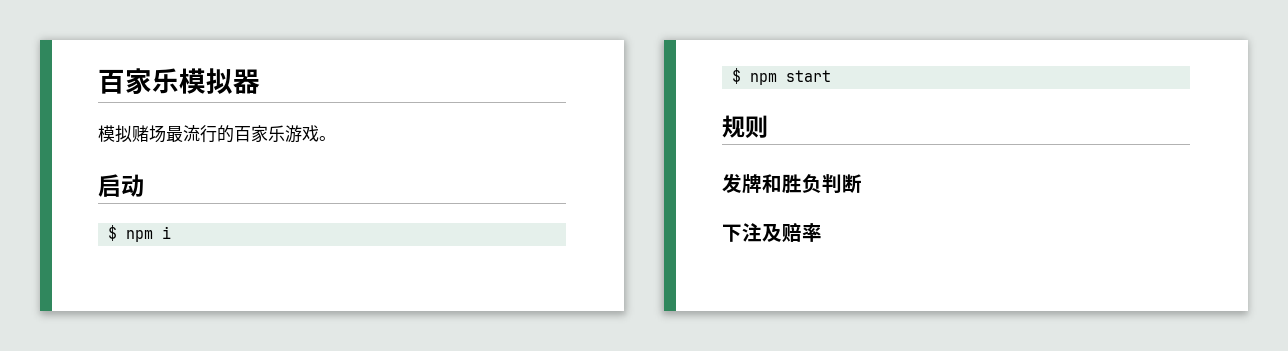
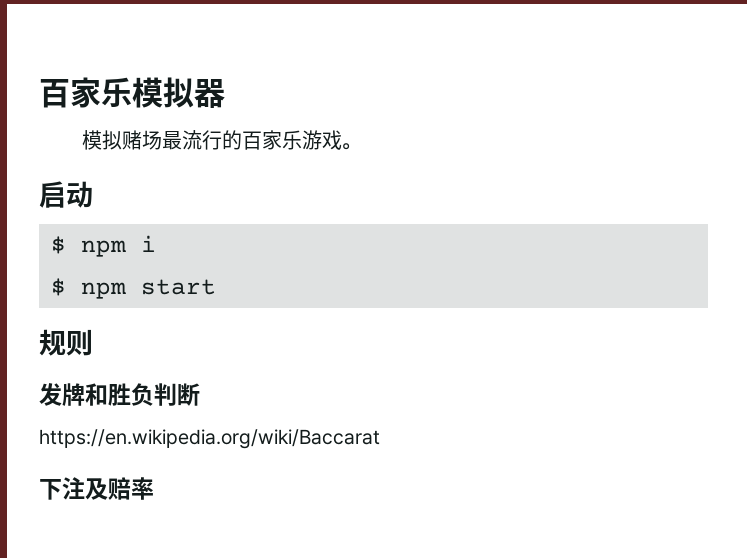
+ https://en.wikipedia.org/wiki/Baccarat

